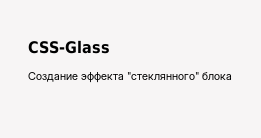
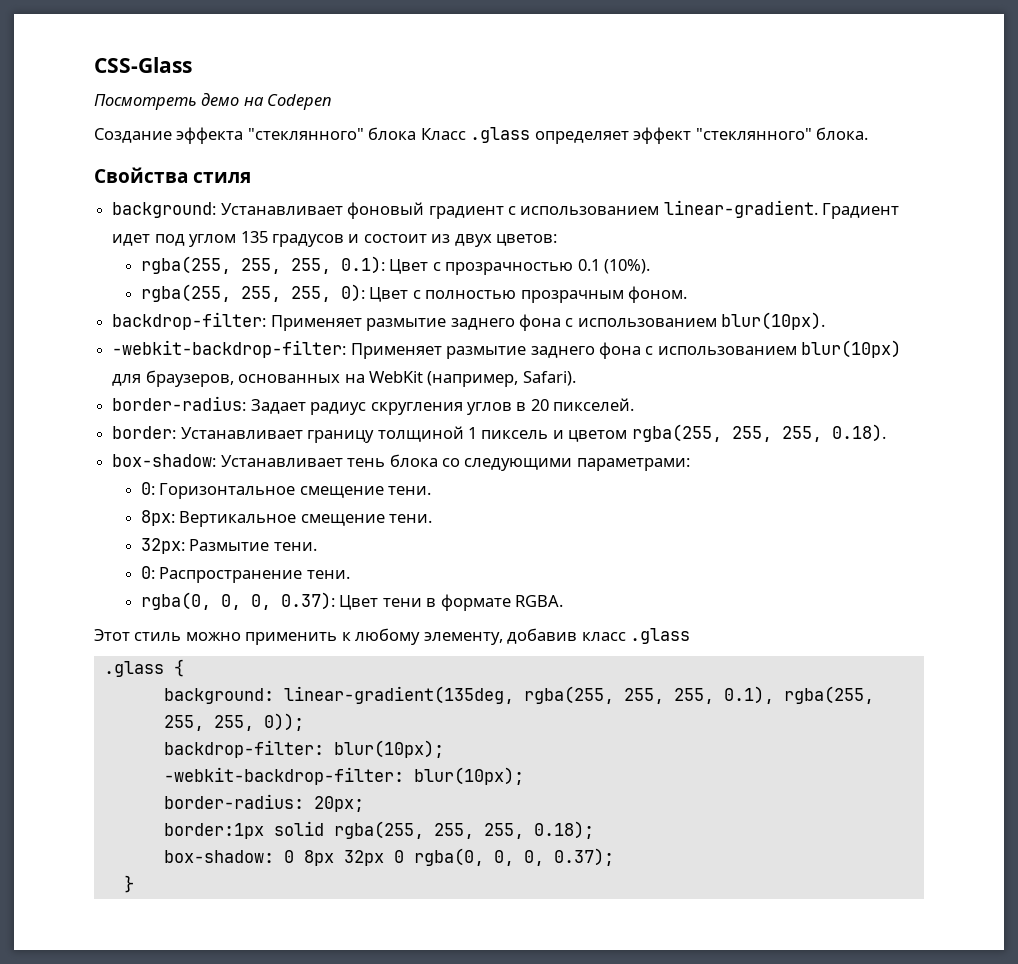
+ Посмотреть демо на Codepen
- Создание эффекта "стеклянного" блока
+ Создание эффекта "стеклянного" блока Класс .glass определяет эффект "стеклянного" блока.
+ Свойства стиля
+ background: Устанавливает фоновый градиент с использованием linear-gradient. Градиент идет под углом 135 градусов и состоит из двух цветов:
+ rgba(255, 255, 255, 0.1): Цвет с прозрачностью 0.1 (10%).
+ rgba(255, 255, 255, 0): Цвет с полностью прозрачным фоном.
+ backdrop-filter: Применяет размытие заднего фона с использованием blur(10px).
+ -webkit-backdrop-filter: Применяет размытие заднего фона с использованием blur(10px) для браузеров, основанных на WebKit (например, Safari).
+ border-radius: Задает радиус скругления углов в 20 пикселей.
+ border: Устанавливает границу толщиной 1 пиксель и цветом rgba(255, 255, 255, 0.18).
+ box-shadow: Устанавливает тень блока со следующими параметрами:
+ 0: Горизонтальное смещение тени.
+ 8px: Вертикальное смещение тени.
+ 32px: Размытие тени.
+ 0: Распространение тени.
+ rgba(0, 0, 0, 0.37): Цвет тени в формате RGBA.
+ Этот стиль можно применить к любому элементу, добавив класс .glass
+ .glass {
+ background: linear-gradient(135deg, rgba(255, 255, 255, 0.1), rgba(255, 255, 255, 0));
+ backdrop-filter: blur(10px);
+ -webkit-backdrop-filter: blur(10px);
+ border-radius: 20px;
+ border:1px solid rgba(255, 255, 255, 0.18);
+ box-shadow: 0 8px 32px 0 rgba(0, 0, 0, 0.37);
+ }

